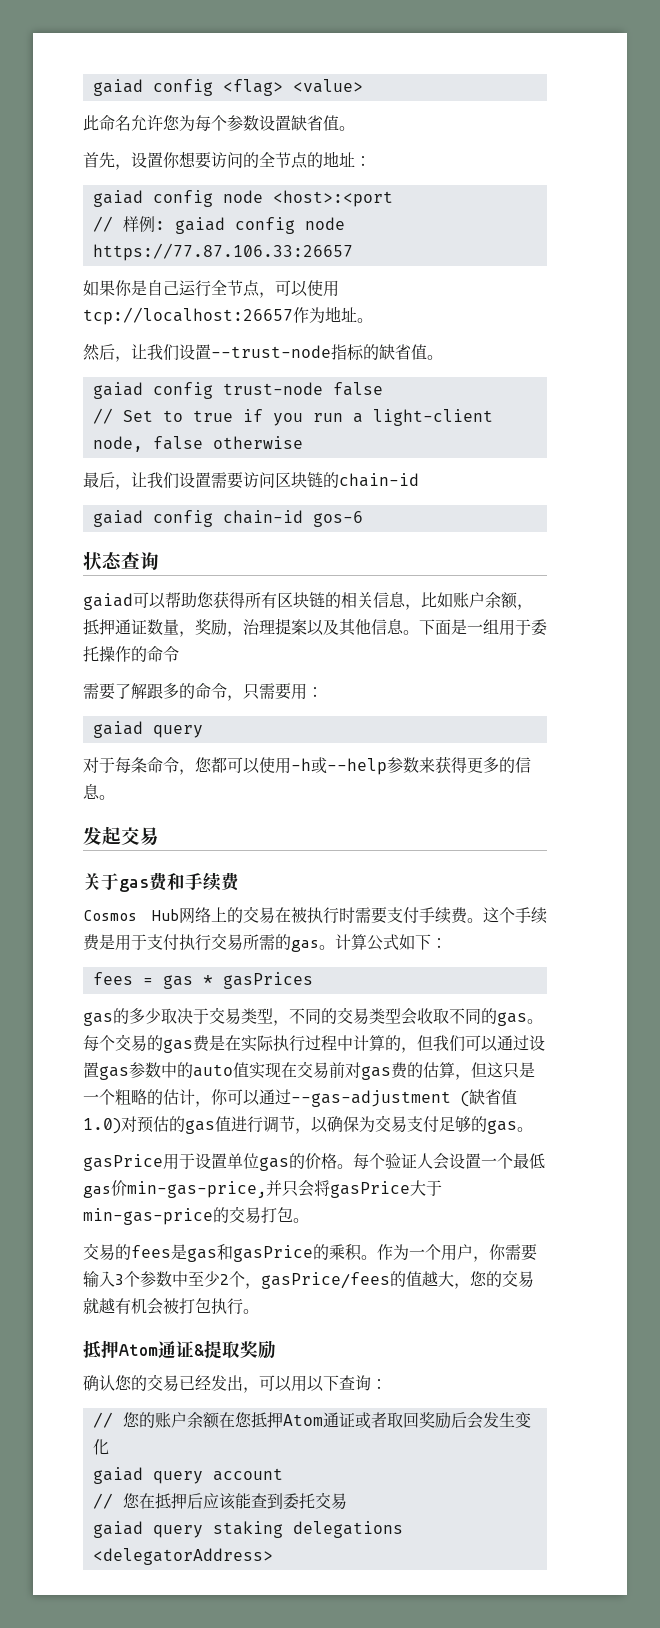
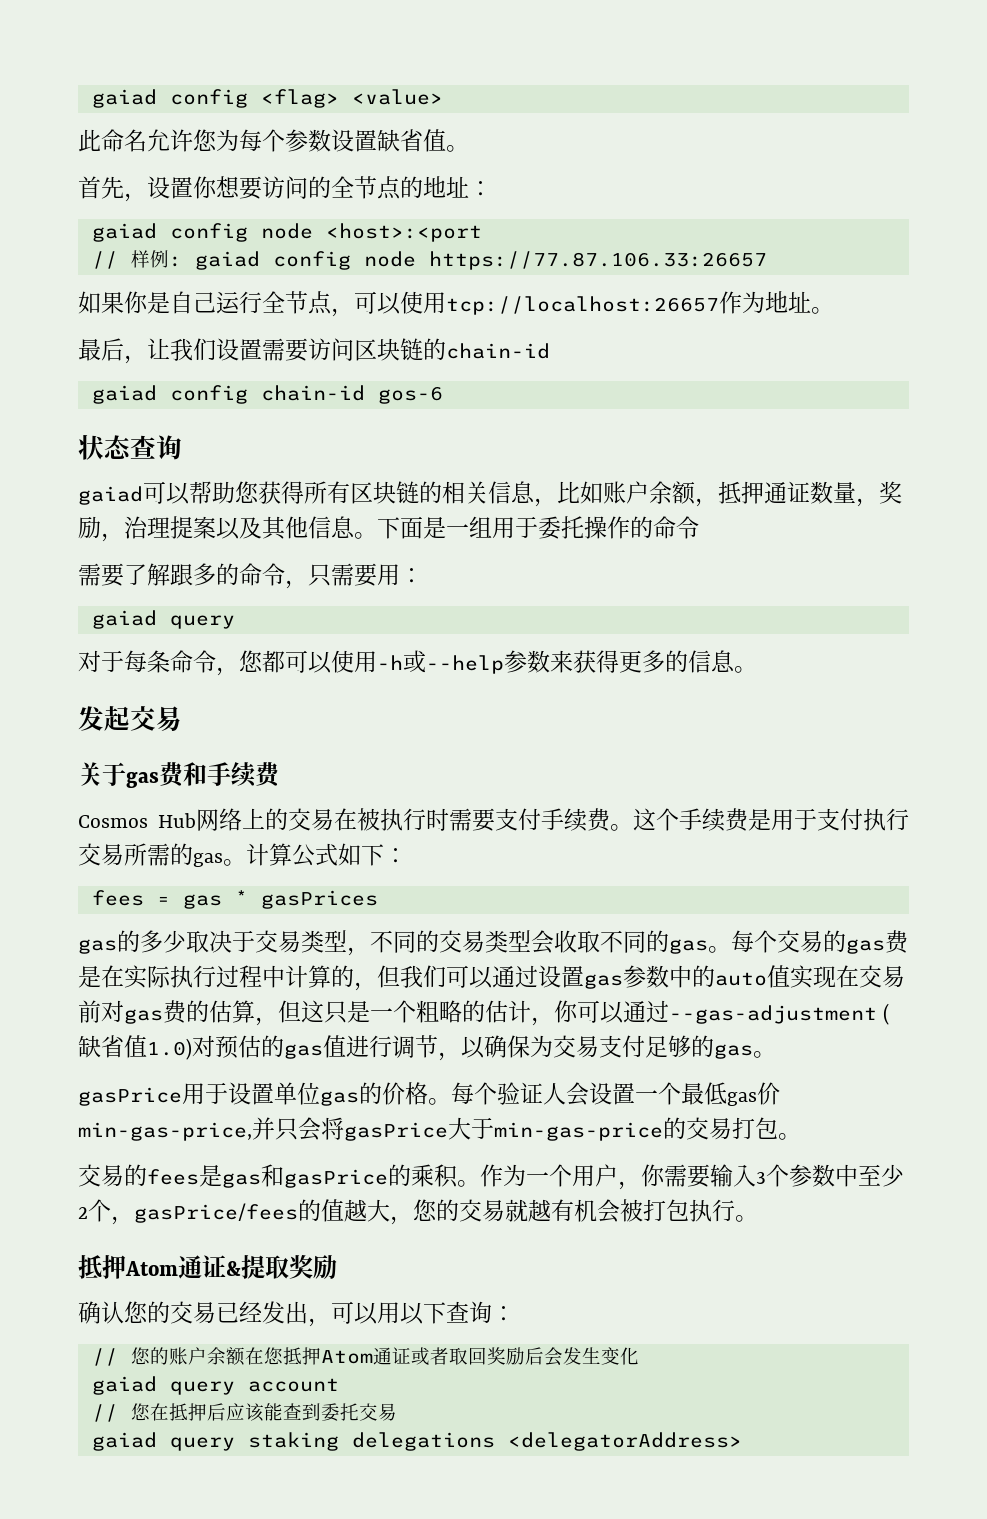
- 然后，让我们设置--trust-node指标的缺省值。
- gaiad config trust-node false
- // Set to true if you run a light-client node, false otherwise

